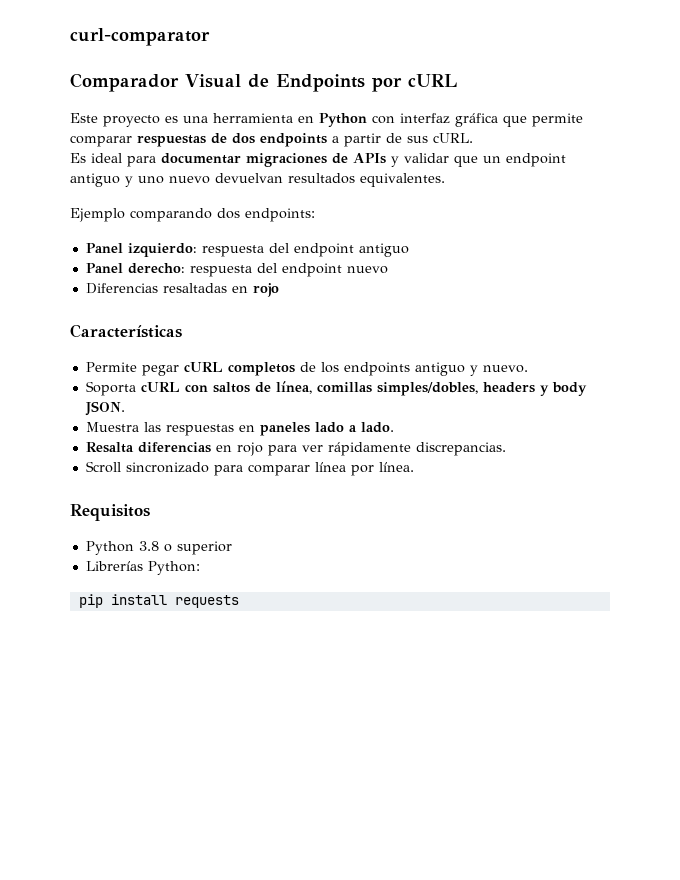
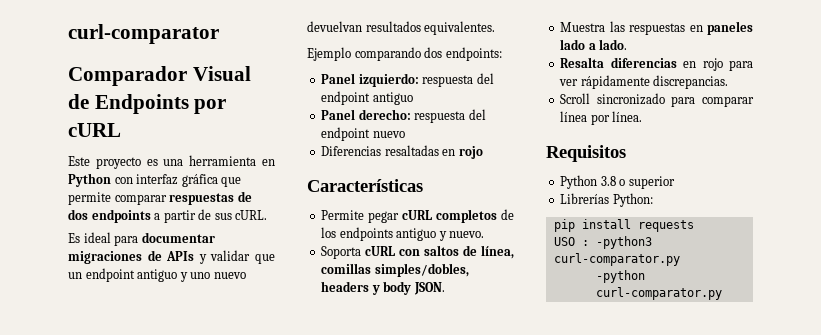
+ USO : -python3 curl-comparator.py
+ -python curl-comparator.py

